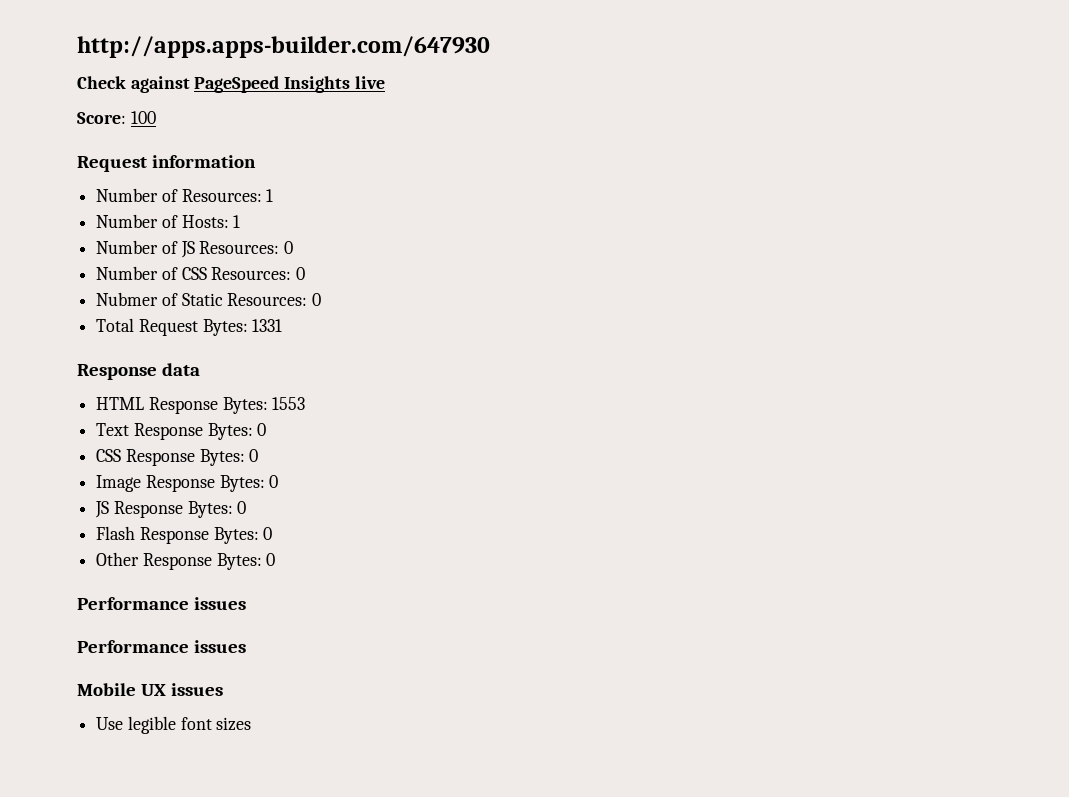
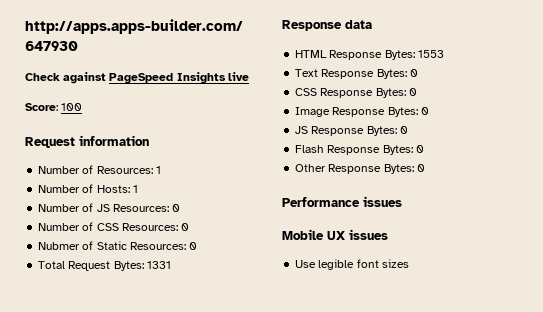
  Other Response Bytes: 0
- Performance issues

